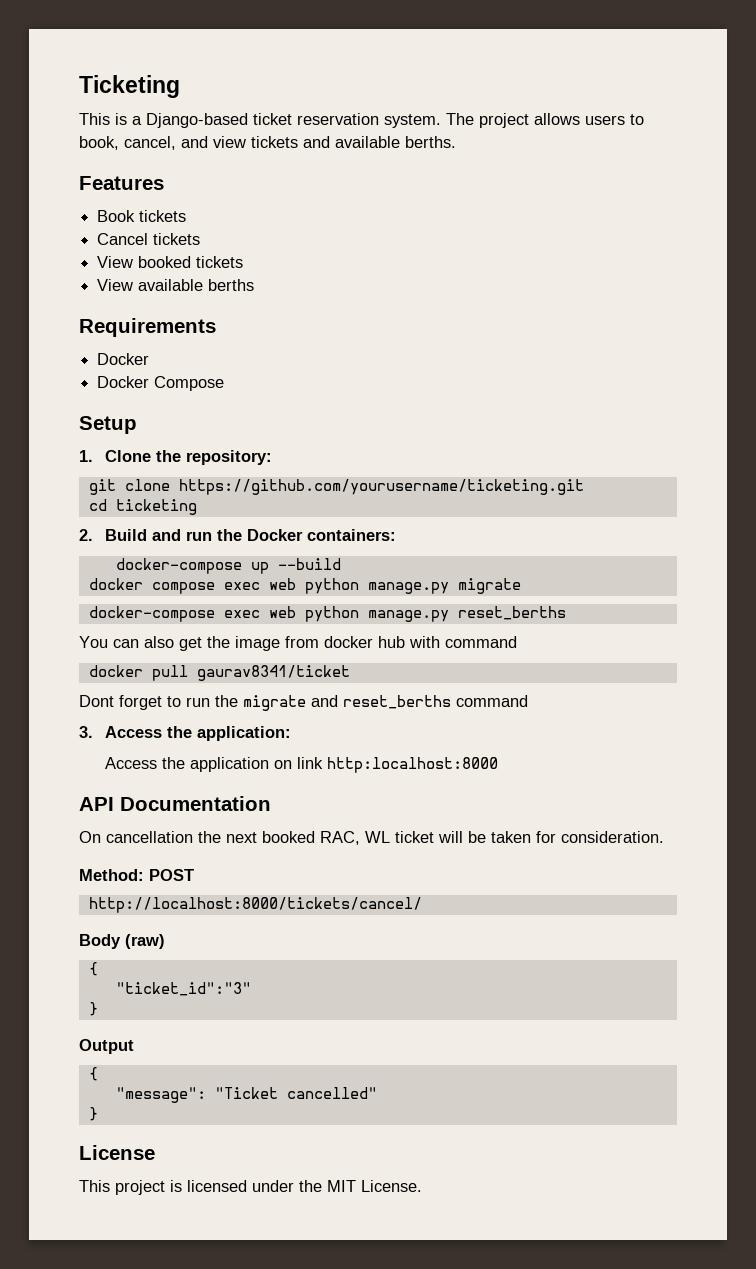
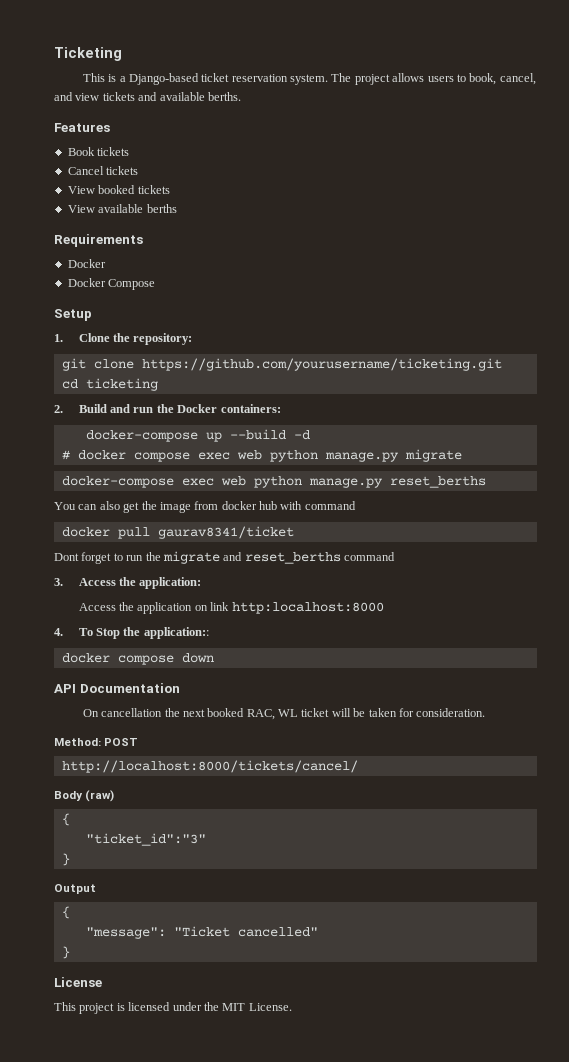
- docker-compose up --build
- docker compose exec web python manage.py migrate
+ docker-compose up --build -d
+ # docker compose exec web python manage.py migrate
+ 4. To Stop the application::
+ docker compose down

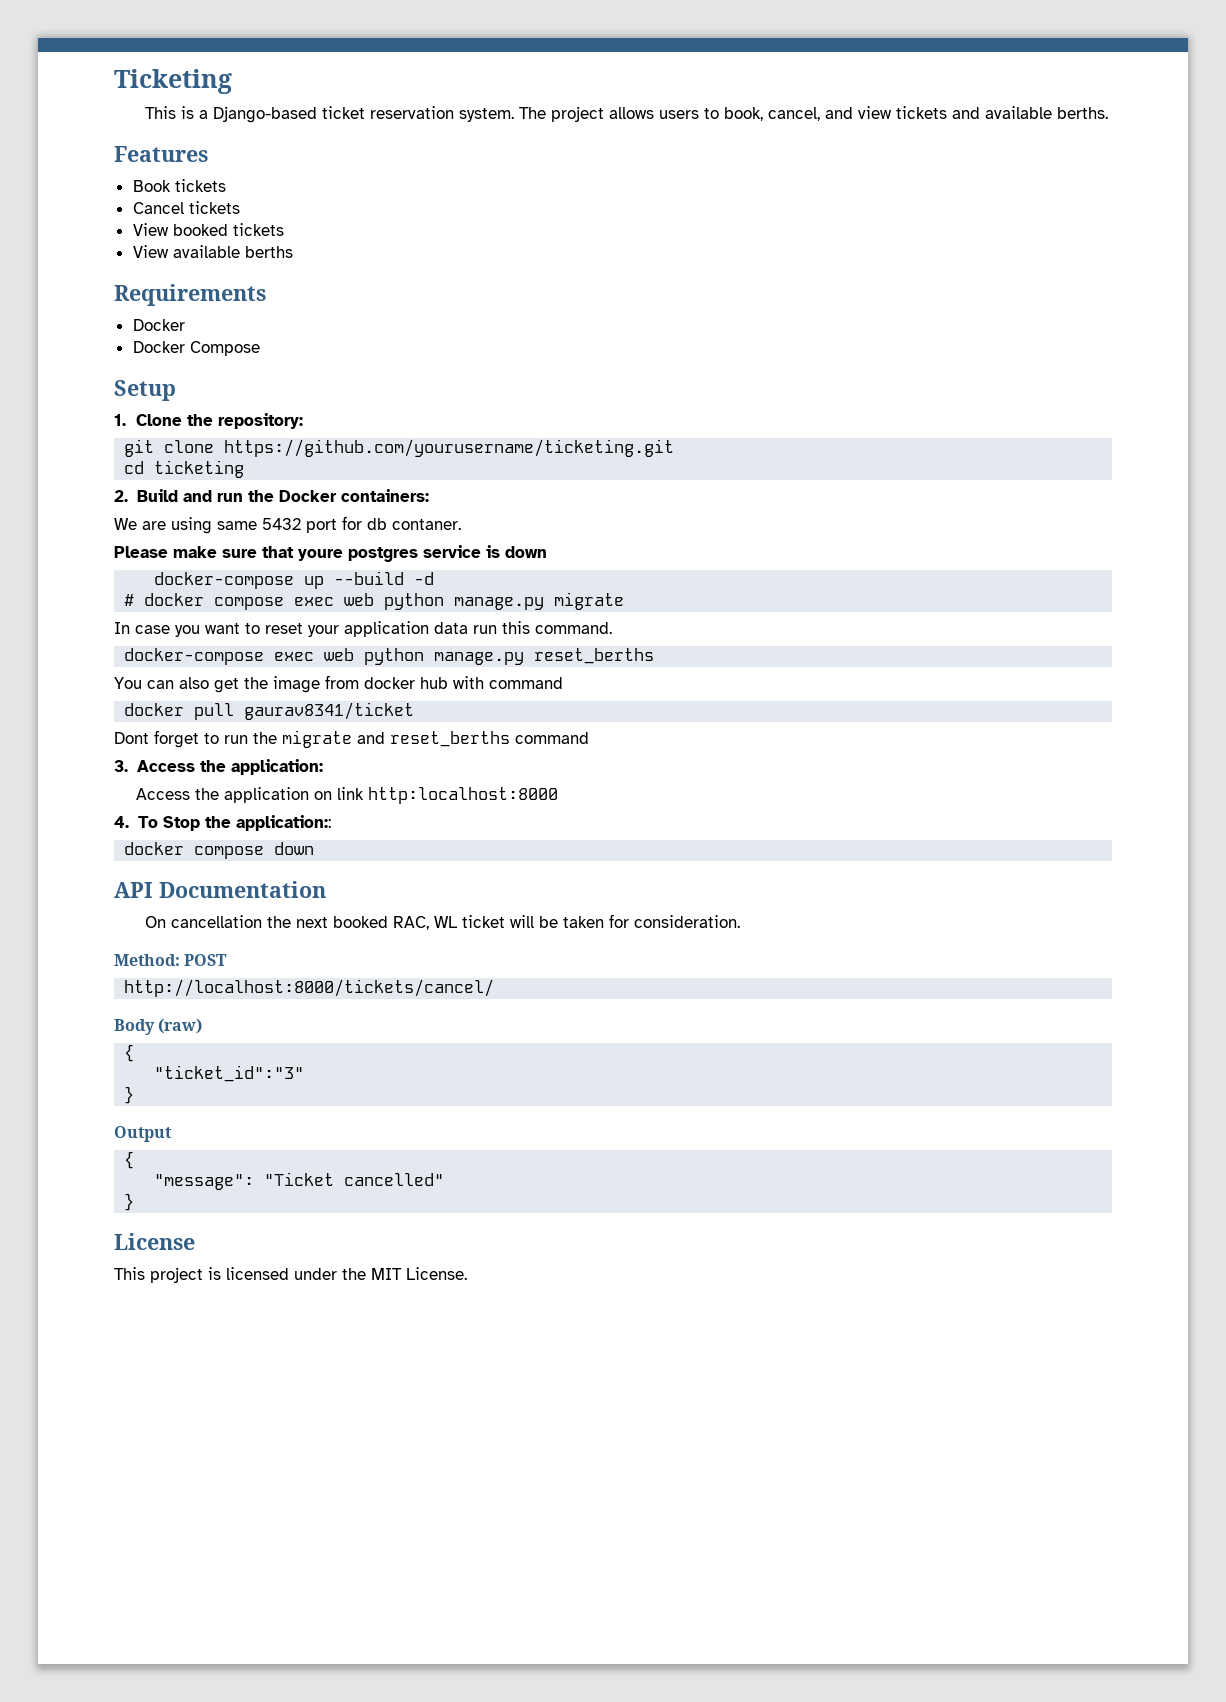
+ We are using same 5432 port for db contaner.
+ Please make sure that youre postgres service is down
+ In case you want to reset your application data run this command.

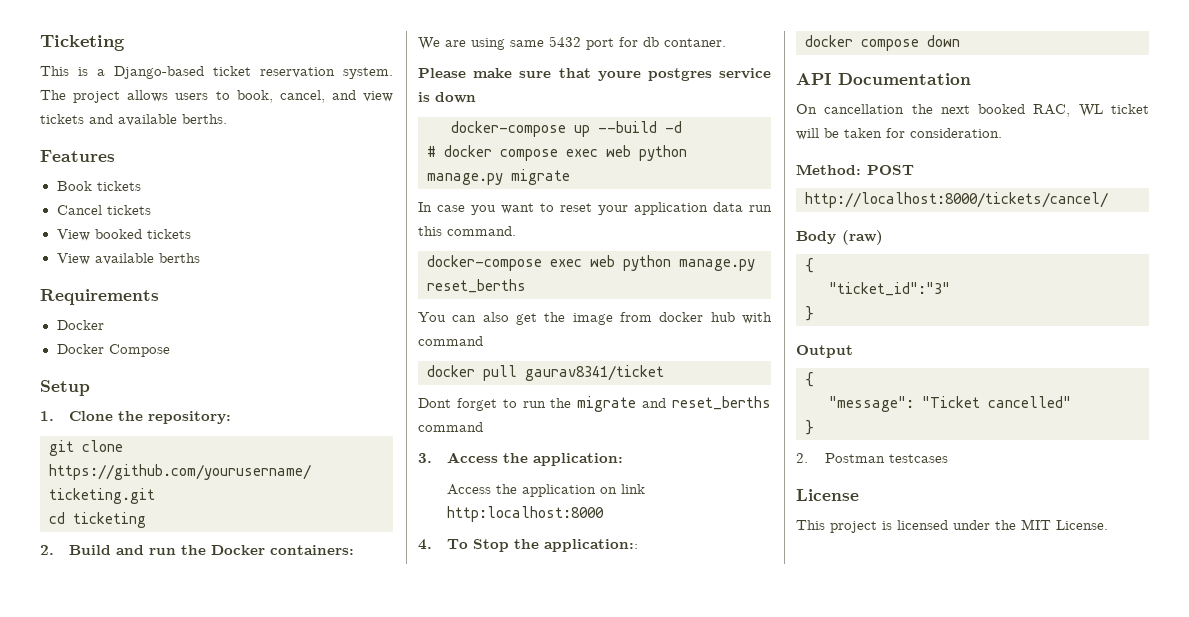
+ 2. Postman testcases

